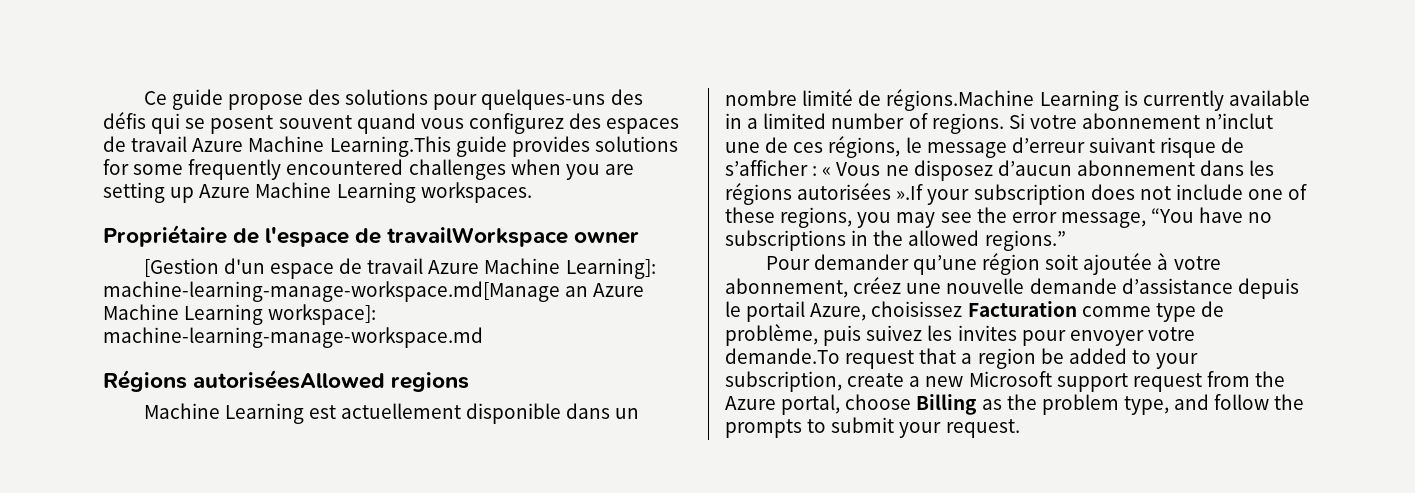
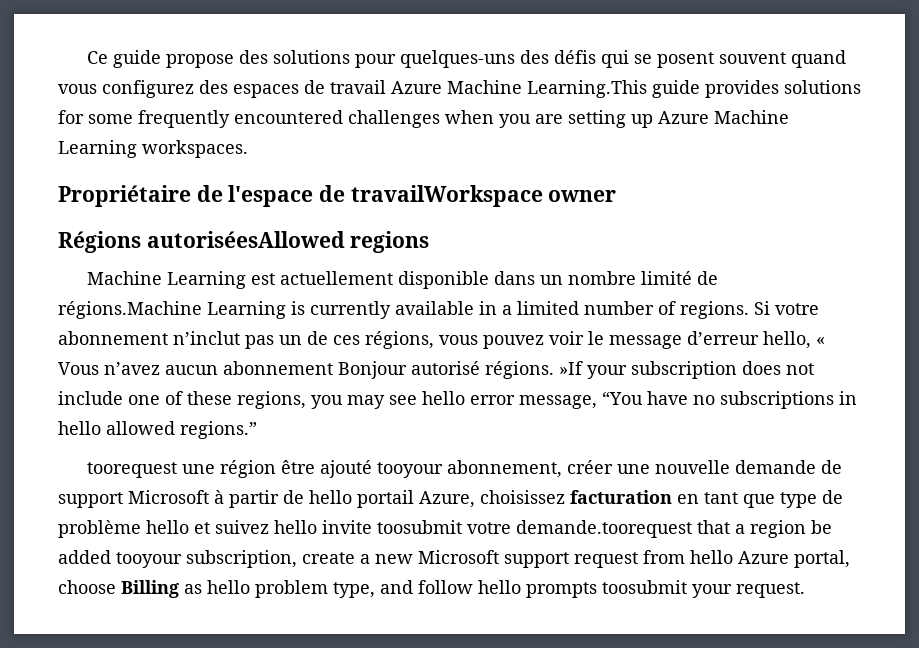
- [Gestion d'un espace de travail Azure Machine Learning]: machine-learning-manage-workspace.md[Manage an Azure Machine Learning workspace]: machine-learning-manage-workspace.md
- Si votre abonnement n’inclut une de ces régions, le message d’erreur suivant risque de s’afficher : « Vous ne disposez d’aucun abonnement dans les régions autorisées ».If your subscription does not include one of these regions, you may see the error message, “You have no subscriptions in the allowed regions.”
+ Si votre abonnement n’inclut pas un de ces régions, vous pouvez voir le message d’erreur hello, « Vous n’avez aucun abonnement Bonjour autorisé régions. »If your subscription does not include one of these regions, you may see hello error message, “You have no subscriptions in hello allowed regions.”
- Pour demander qu’une région soit ajoutée à votre abonnement, créez une nouvelle demande d’assistance depuis le portail Azure, choisissez Facturation comme type de problème, puis suivez les invites pour envoyer votre demande.To request that a region be added to your subscription, create a new Microsoft support request from the Azure portal, choose Billing as the problem type, and follow the prompts to submit your request.
+ toorequest une région être ajouté tooyour abonnement, créer une nouvelle demande de support Microsoft à partir de hello portail Azure, choisissez facturation en tant que type de problème hello et suivez hello invite toosubmit votre demande.toorequest that a region be added tooyour subscription, create a new Microsoft support request from hello Azure portal, choose Billing as hello problem type, and follow hello prompts toosubmit your request.

